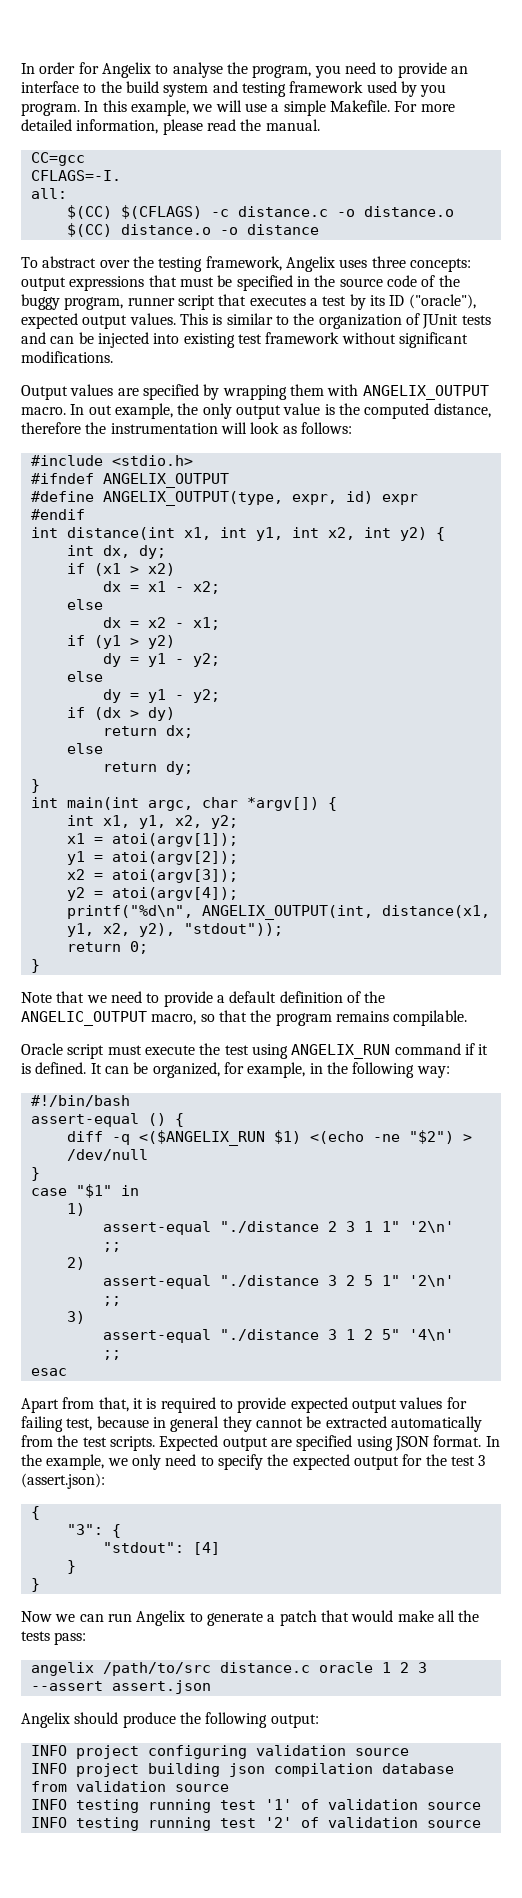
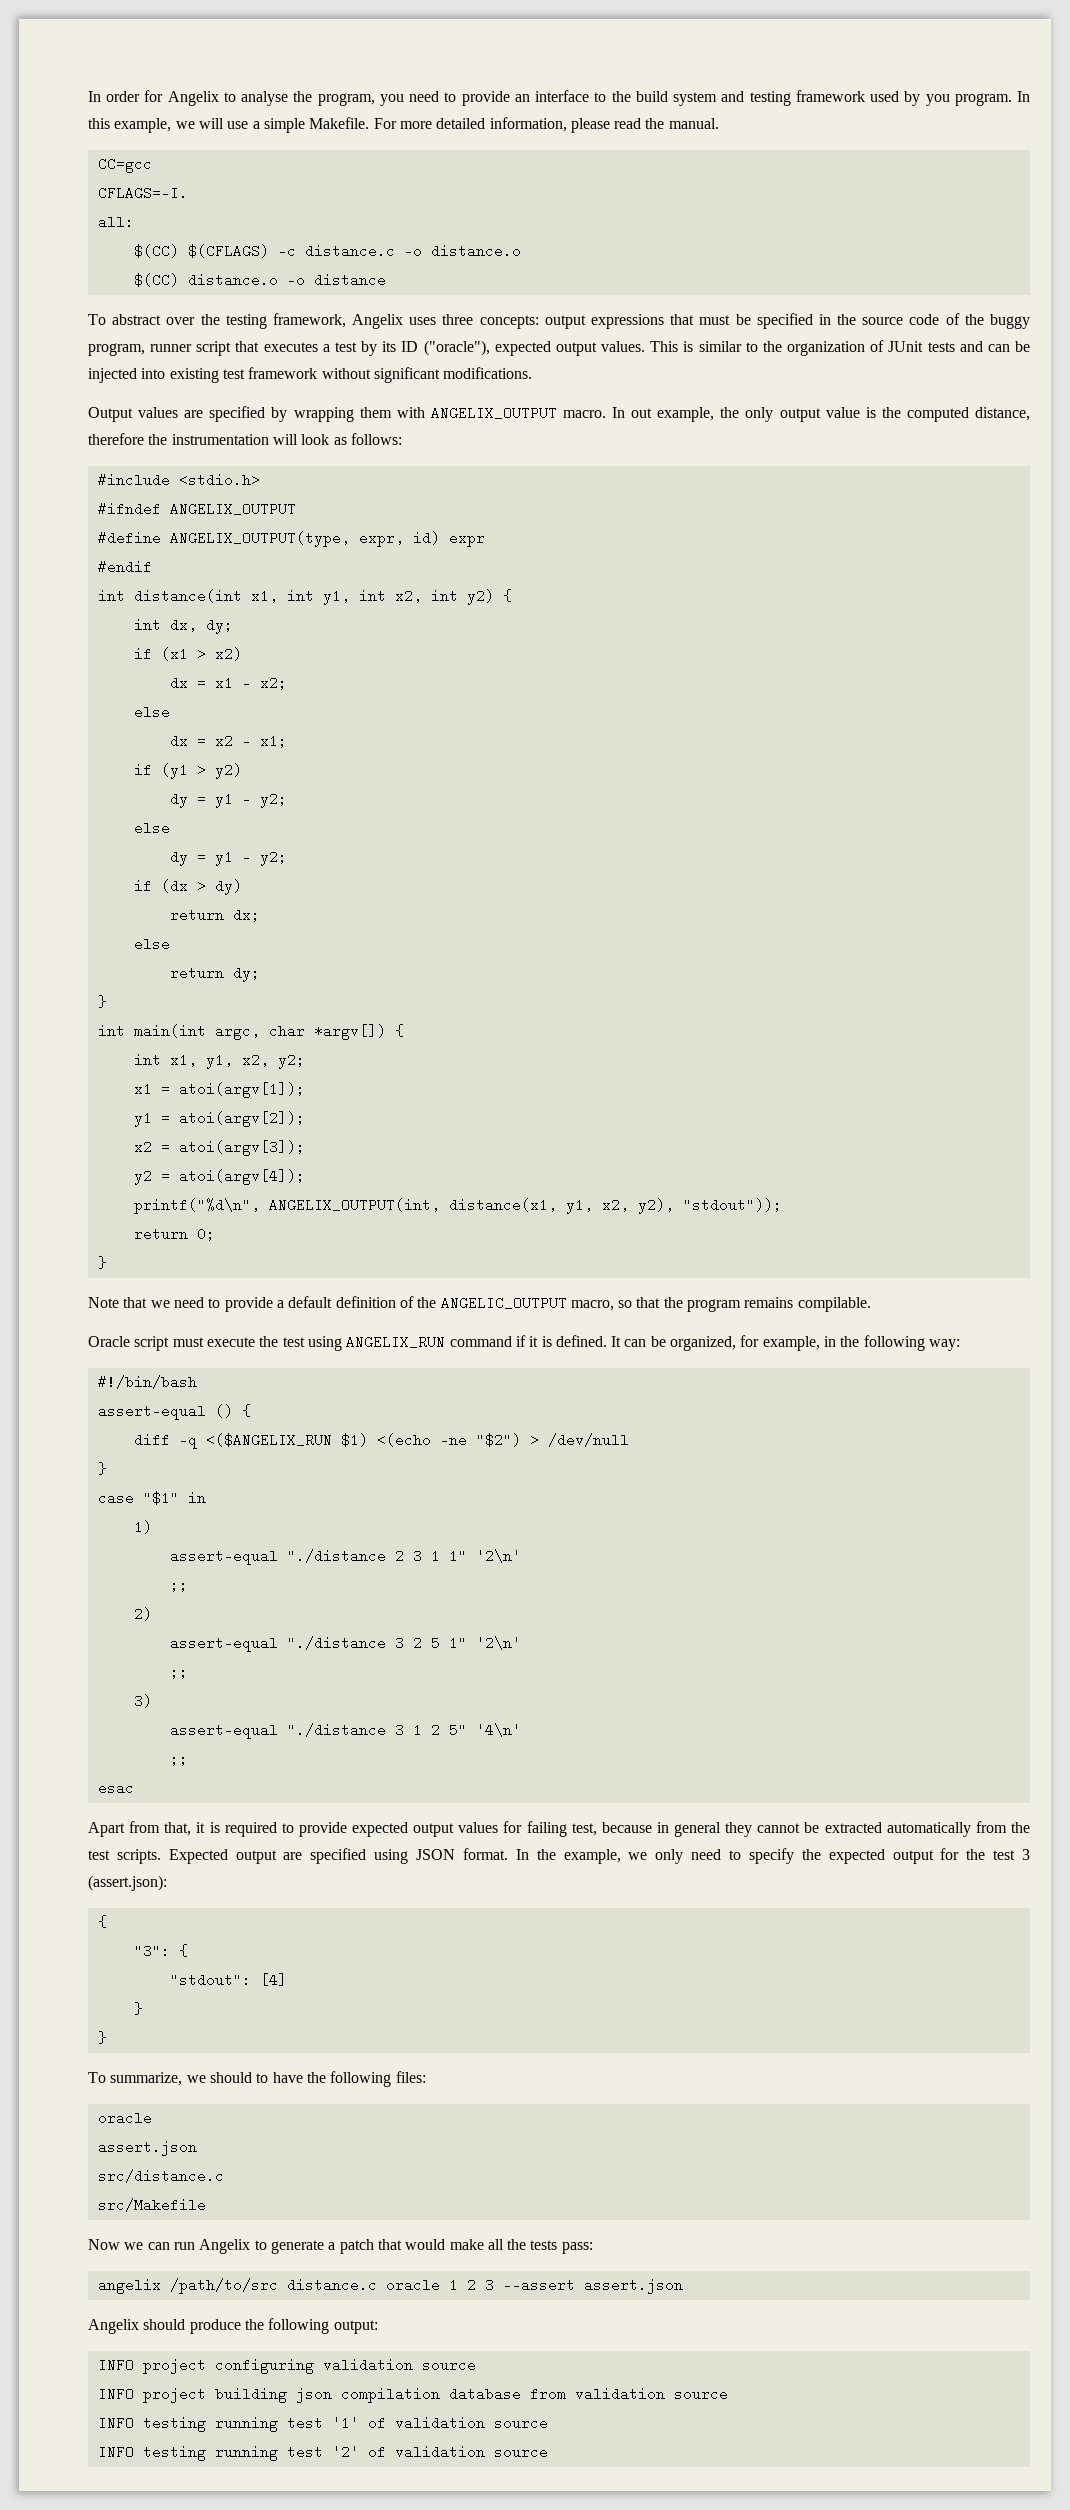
+ To summarize, we should to have the following files:
+ oracle
+ assert.json
+ src/distance.c
+ src/Makefile

